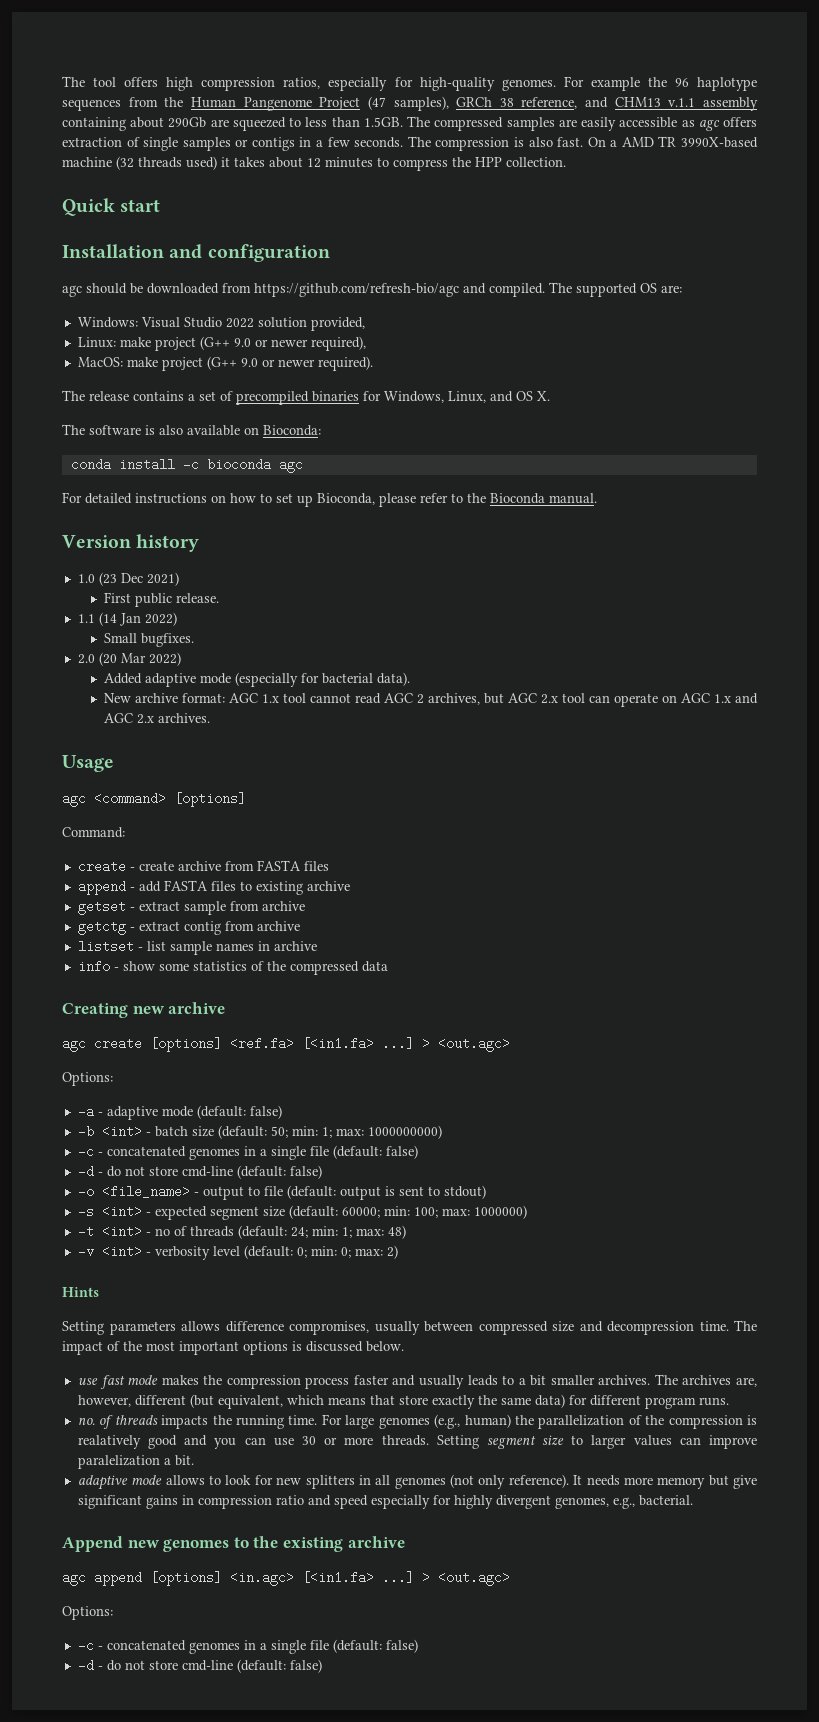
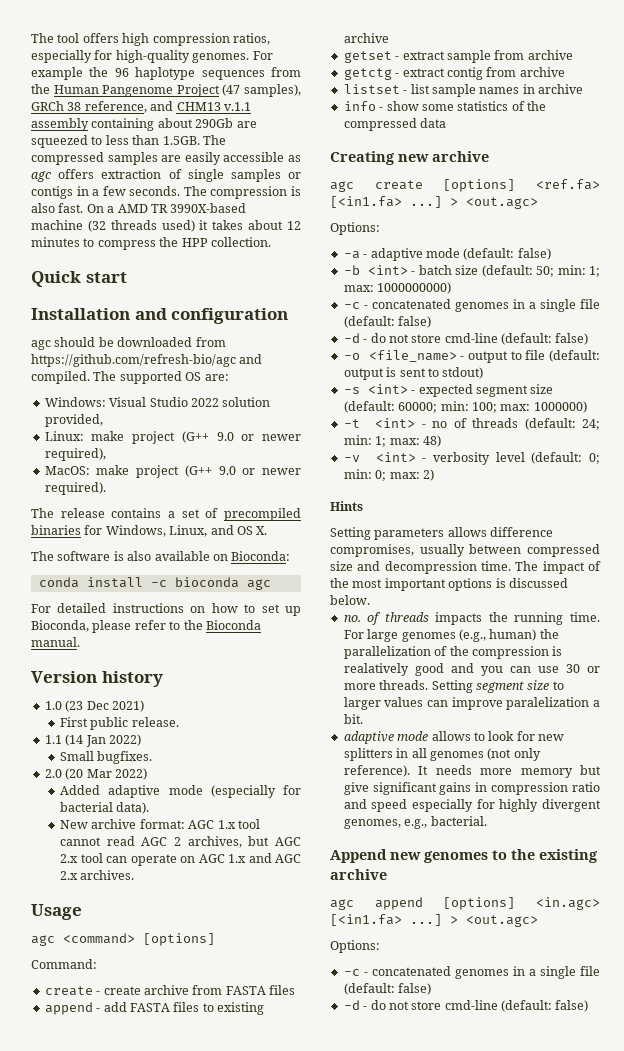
- use fast mode makes the compression process faster and usually leads to a bit smaller archives. The archives are, however, different (but equivalent, which means that store exactly the same data) for different program runs.

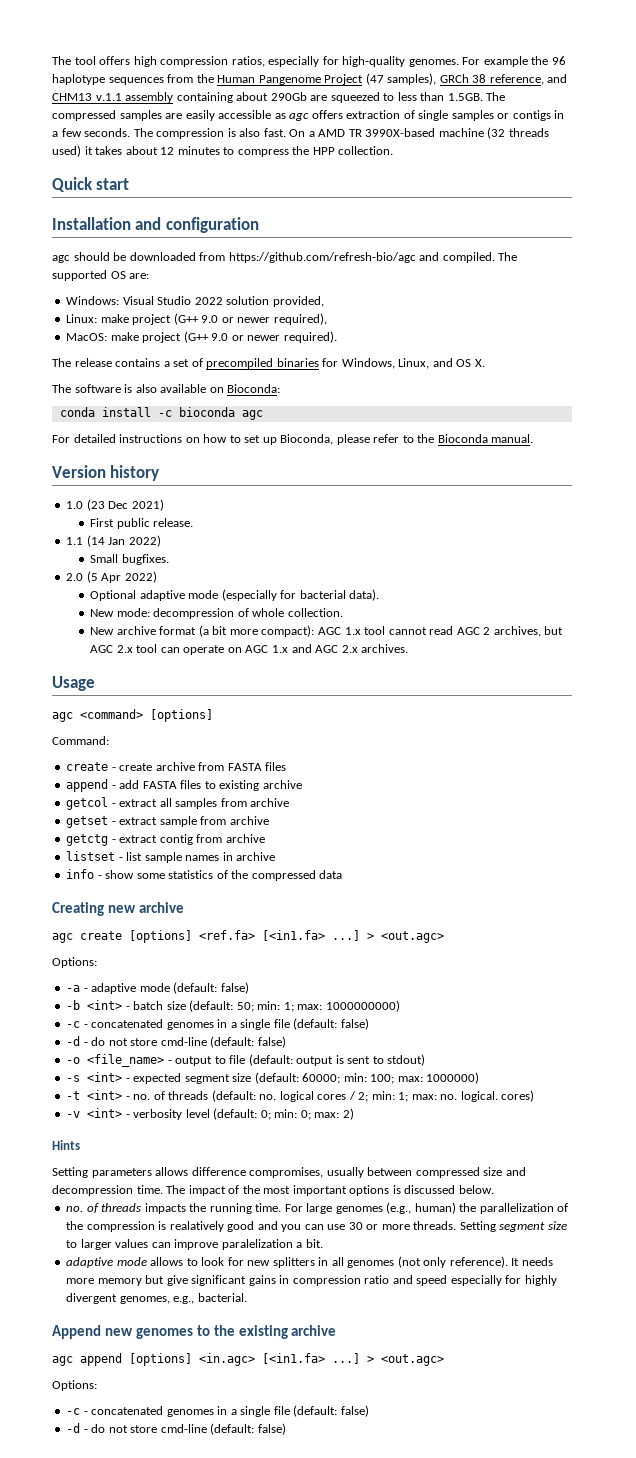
- 2.0 (20 Mar 2022)
- Added adaptive mode (especially for bacterial data).
+ 2.0 (5 Apr 2022)
+ Optional adaptive mode (especially for bacterial data).
- New archive format: AGC 1.x tool cannot read AGC 2 archives, but AGC 2.x tool can operate on AGC 1.x and AGC 2.x archives.
+ New mode: decompression of whole collection.
+ New archive format (a bit more compact): AGC 1.x tool cannot read AGC 2 archives, but AGC 2.x tool can operate on AGC 1.x and AGC 2.x archives.
+ getcol - extract all samples from archive
- -t <int> - no of threads (default: 24; min: 1; max: 48)
+ -t <int> - no. of threads (default: no. logical cores / 2; min: 1; max: no. logical. cores)

